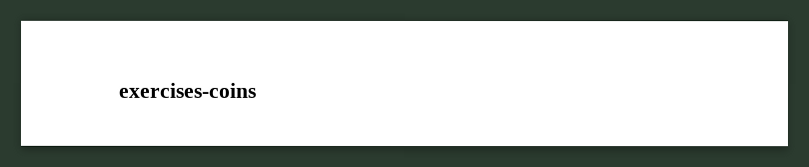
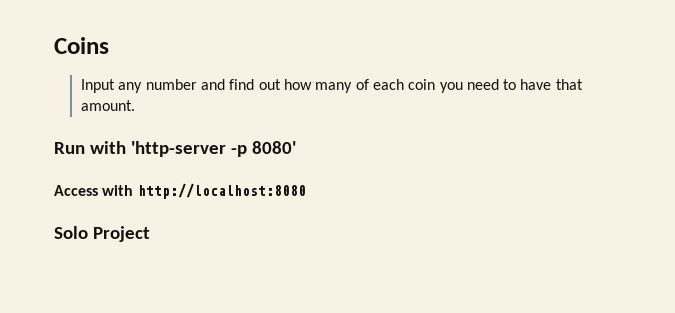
- exercises-coins
+ Coins
+ Input any number and find out how many of each coin you need to have that amount.
+ Run with 'http-server -p 8080'
+ Access with http://localhost:8080
+ Solo Project

